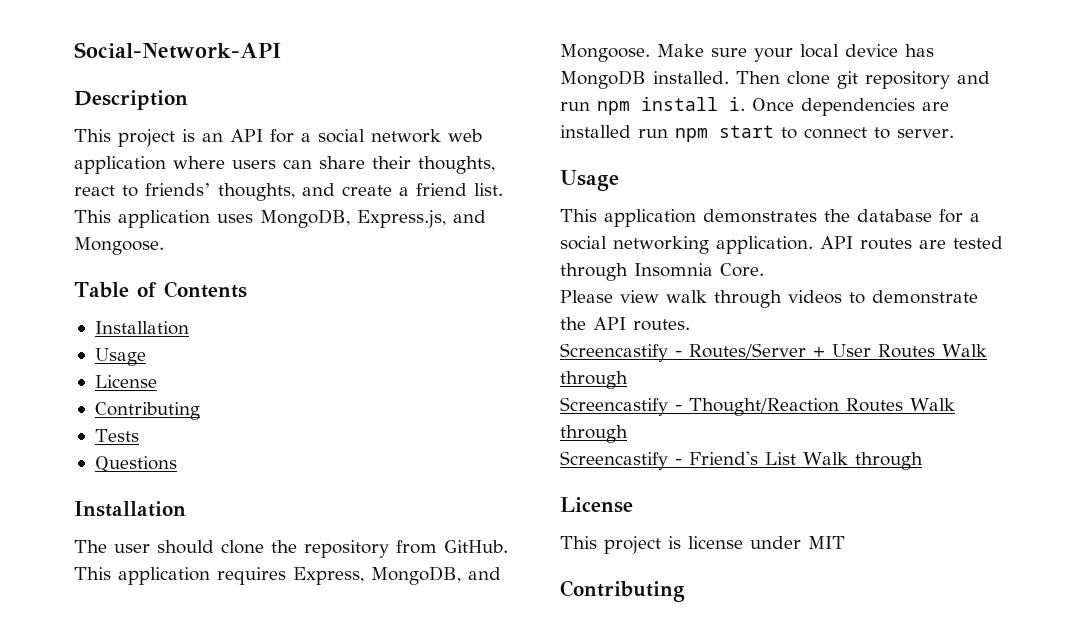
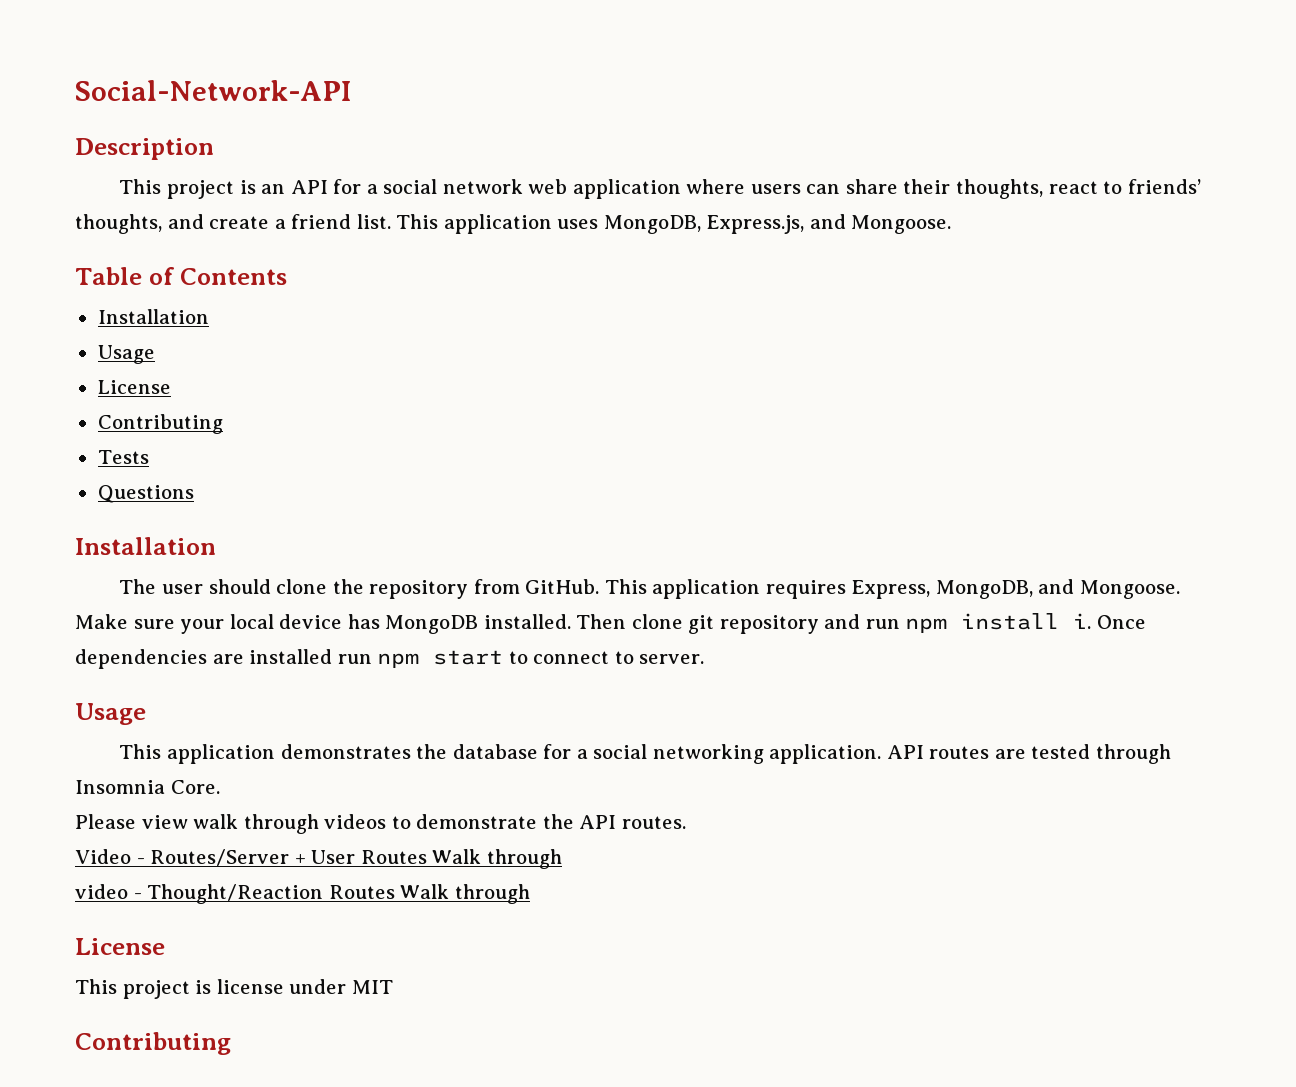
- Screencastify - Routes/Server + User Routes Walk through
+ Video - Routes/Server + User Routes Walk through
- Screencastify - Thought/Reaction Routes Walk through
+ video - Thought/Reaction Routes Walk through
- Screencastify - Friend's List Walk through

